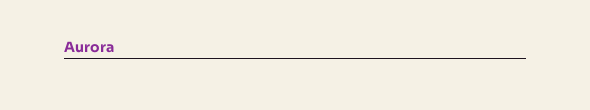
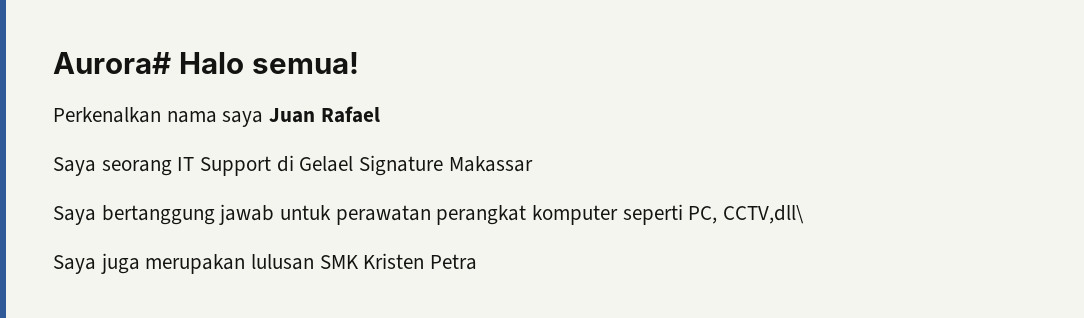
- Aurora
+ Aurora# Halo semua!
+ Perkenalkan nama saya Juan Rafael
+ Saya seorang IT Support di Gelael Signature Makassar
+ Saya bertanggung jawab untuk perawatan perangkat komputer seperti PC, CCTV,dll\
+ Saya juga merupakan lulusan SMK Kristen Petra

